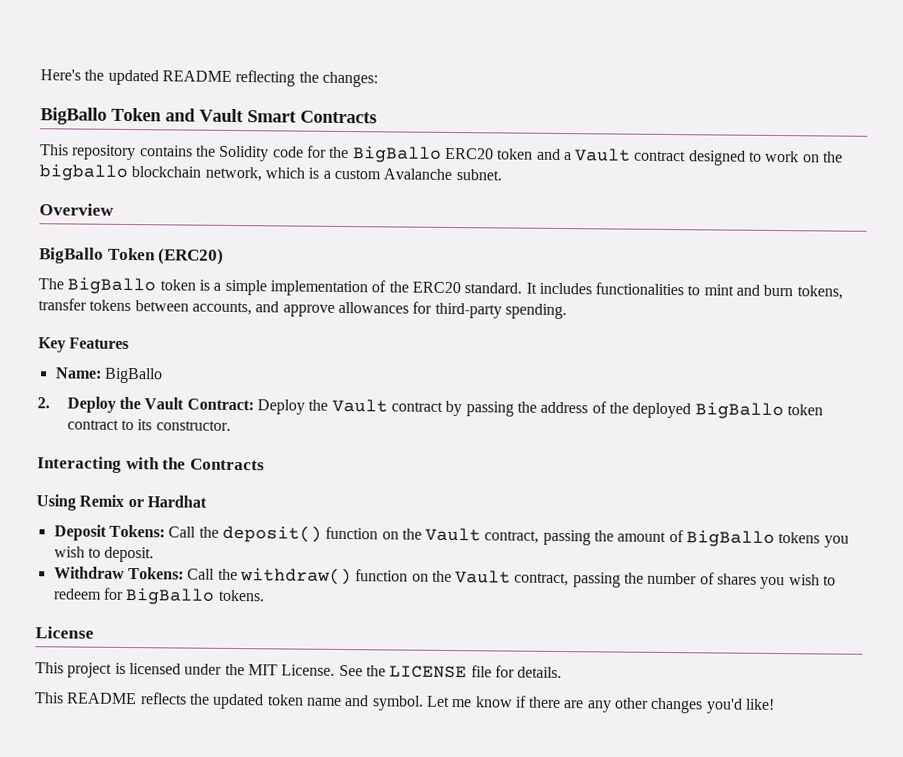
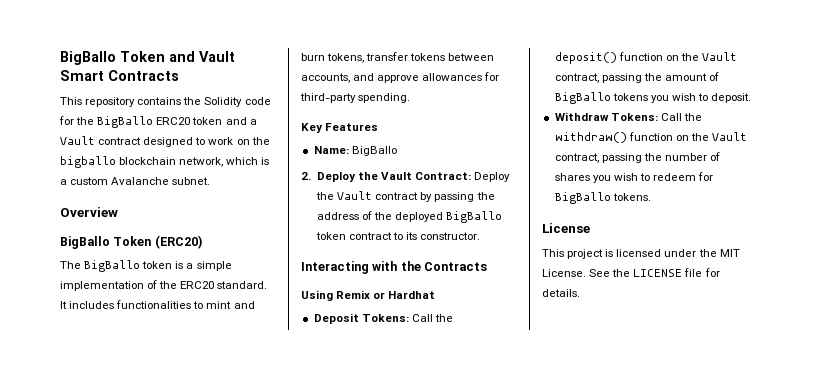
- Here's the updated README reflecting the changes:
- This README reflects the updated token name and symbol. Let me know if there are any other changes you'd like!

